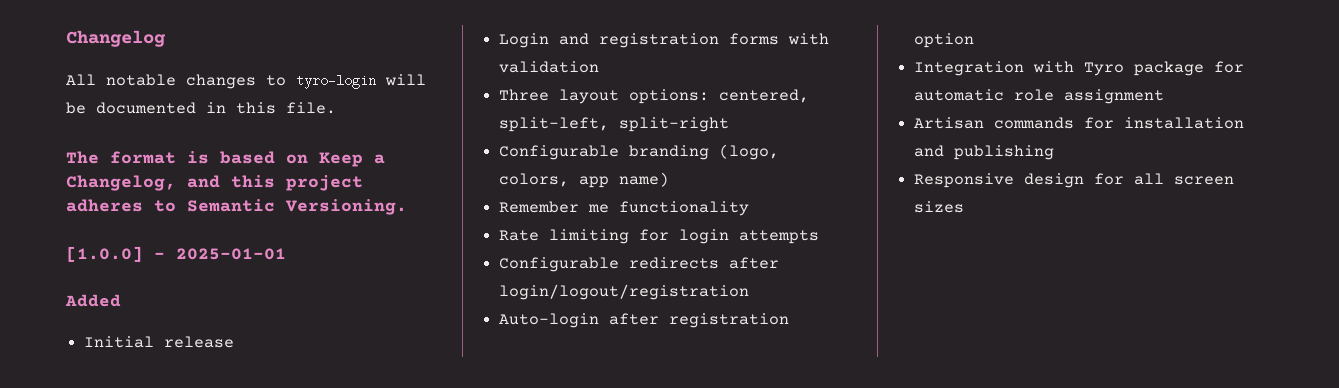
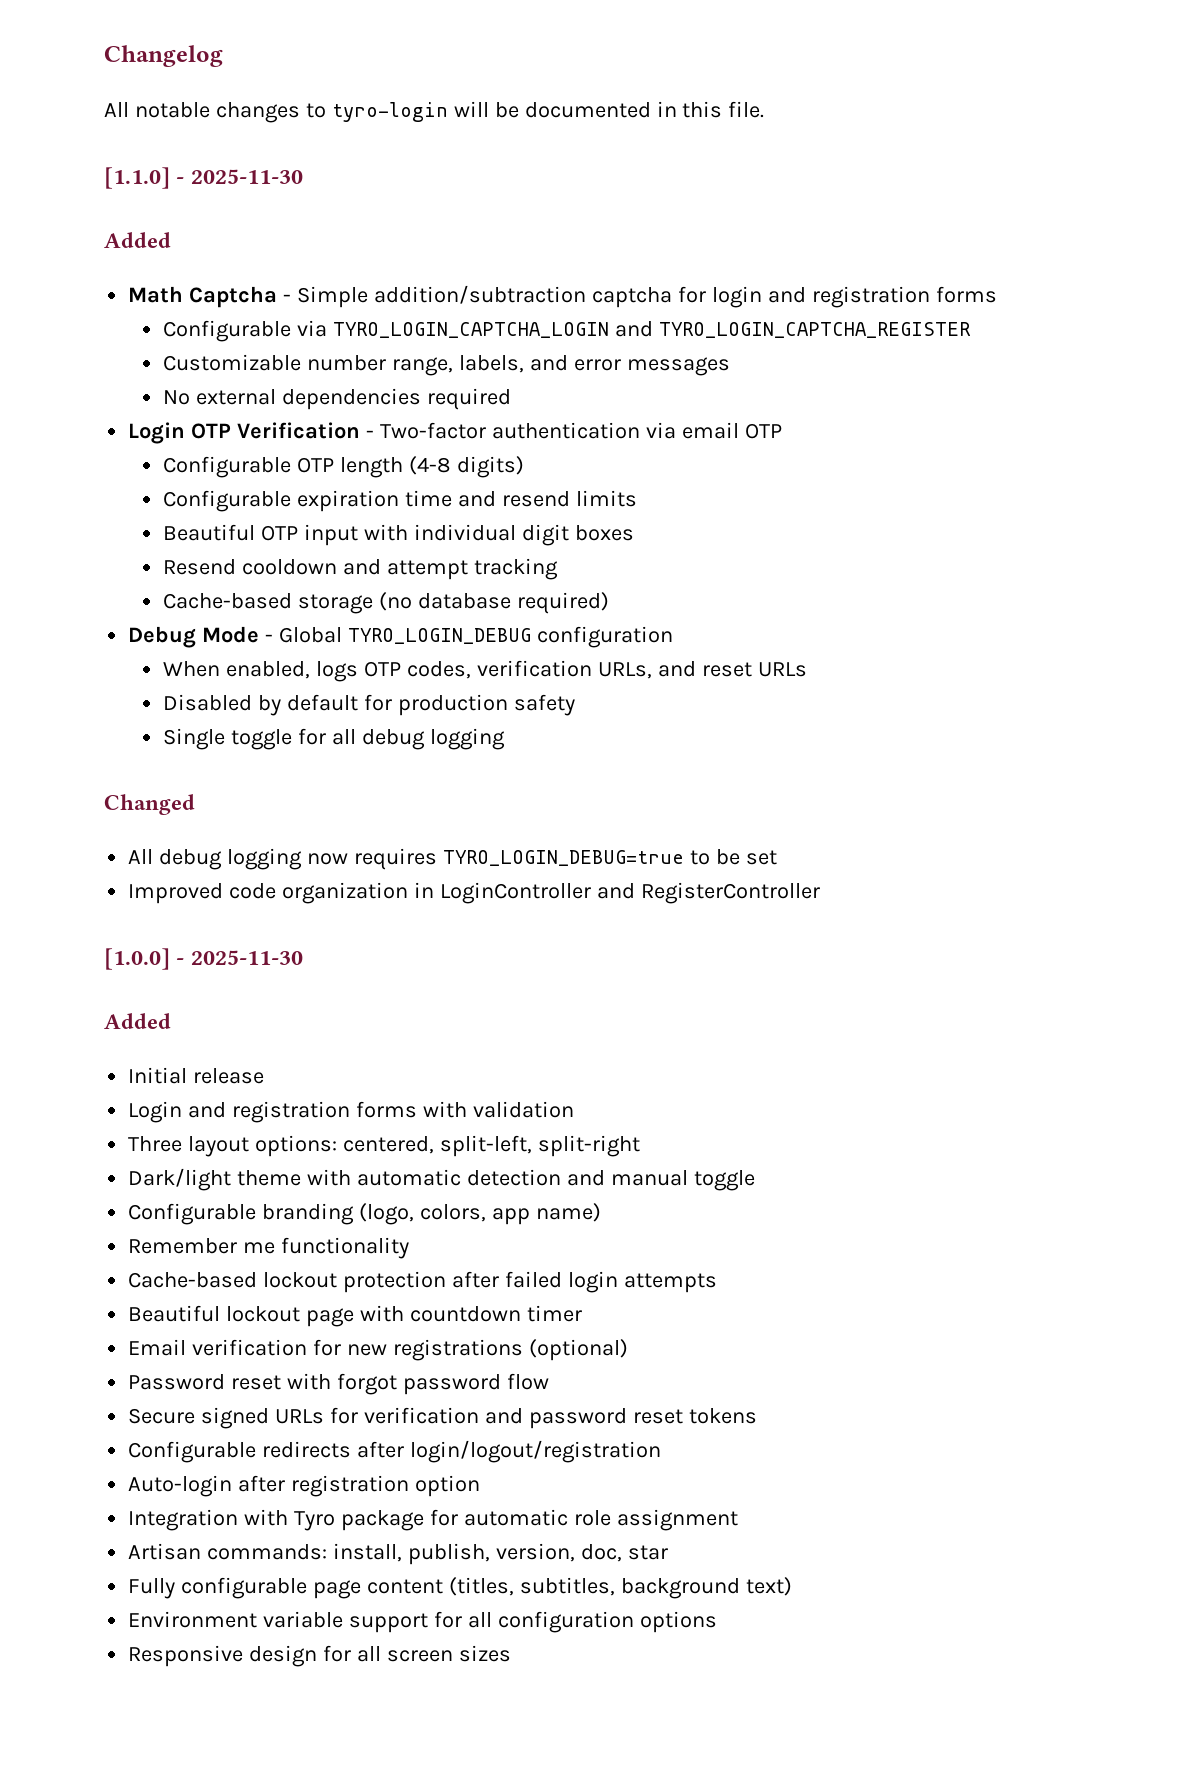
- The format is based on Keep a Changelog, and this project adheres to Semantic Versioning.
+ [1.1.0] - 2025-11-30
+ Added
+ Math Captcha - Simple addition/subtraction captcha for login and registration forms
+ Configurable via TYRO_LOGIN_CAPTCHA_LOGIN and TYRO_LOGIN_CAPTCHA_REGISTER
+ Customizable number range, labels, and error messages
+ No external dependencies required
+ Login OTP Verification - Two-factor authentication via email OTP
+ Configurable OTP length (4-8 digits)
+ Configurable expiration time and resend limits
+ Beautiful OTP input with individual digit boxes
+ Resend cooldown and attempt tracking
+ Cache-based storage (no database required)
+ Debug Mode - Global TYRO_LOGIN_DEBUG configuration
+ When enabled, logs OTP codes, verification URLs, and reset URLs
+ Disabled by default for production safety
+ Single toggle for all debug logging
+ Changed
+ All debug logging now requires TYRO_LOGIN_DEBUG=true to be set
+ Improved code organization in LoginController and RegisterController
- [1.0.0] - 2025-01-01
+ [1.0.0] - 2025-11-30
+ Dark/light theme with automatic detection and manual toggle
- Rate limiting for login attempts
+ Cache-based lockout protection after failed login attempts
+ Beautiful lockout page with countdown timer
+ Email verification for new registrations (optional)
+ Password reset with forgot password flow
+ Secure signed URLs for verification and password reset tokens
- Artisan commands for installation and publishing
+ Artisan commands: install, publish, version, doc, star
+ Fully configurable page content (titles, subtitles, background text)
+ Environment variable support for all configuration options

